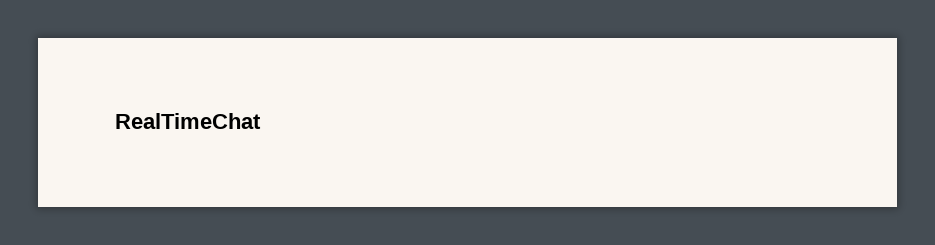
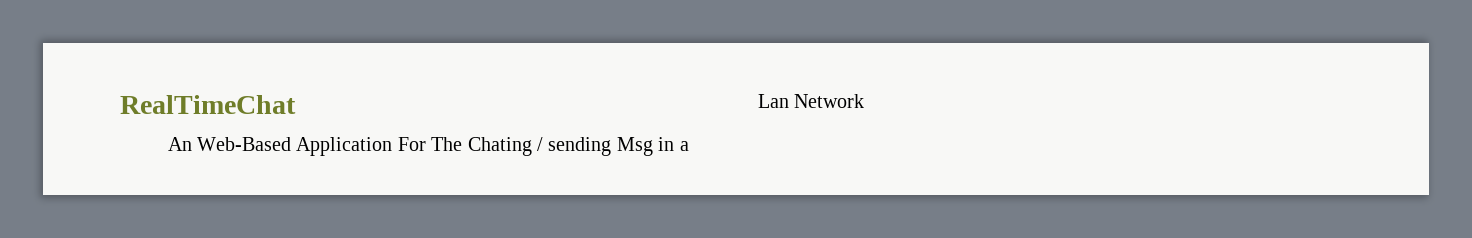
+ An Web-Based Application For The Chating / sending Msg in a Lan Network

